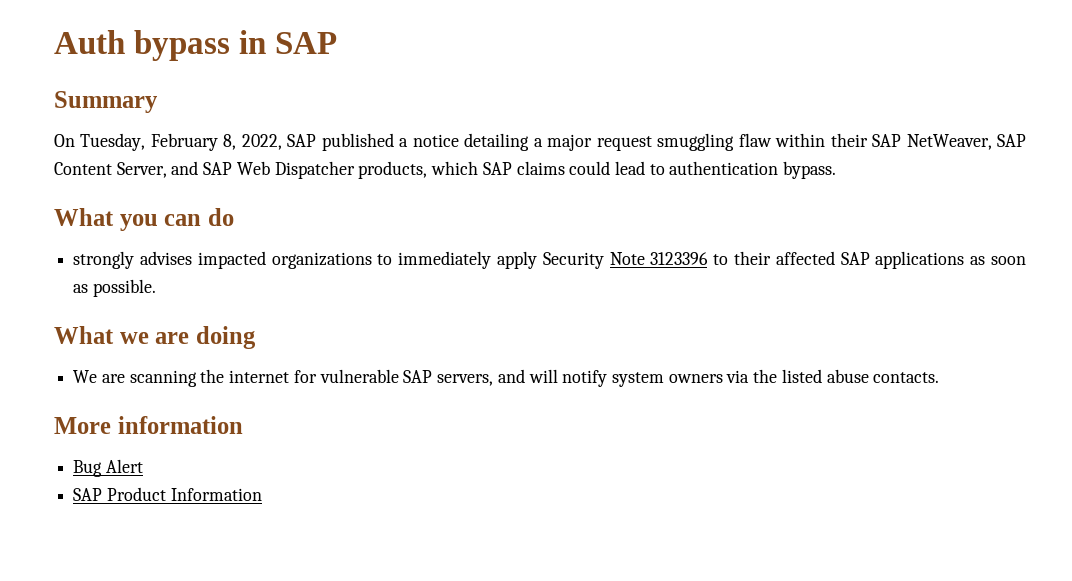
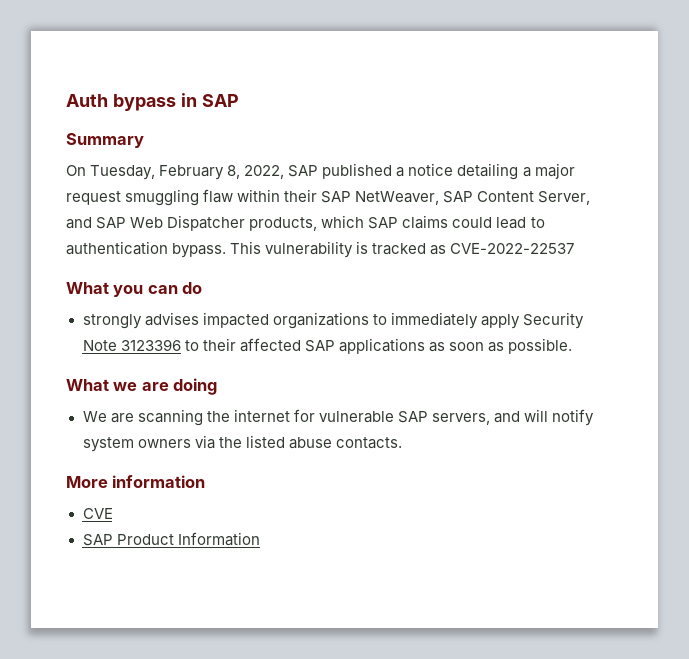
+ This vulnerability is tracked as CVE-2022-22537
- Bug Alert
+ CVE

